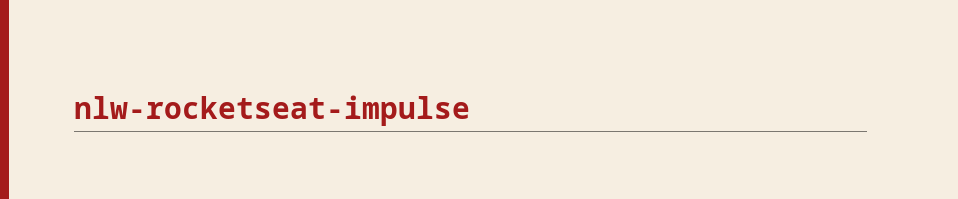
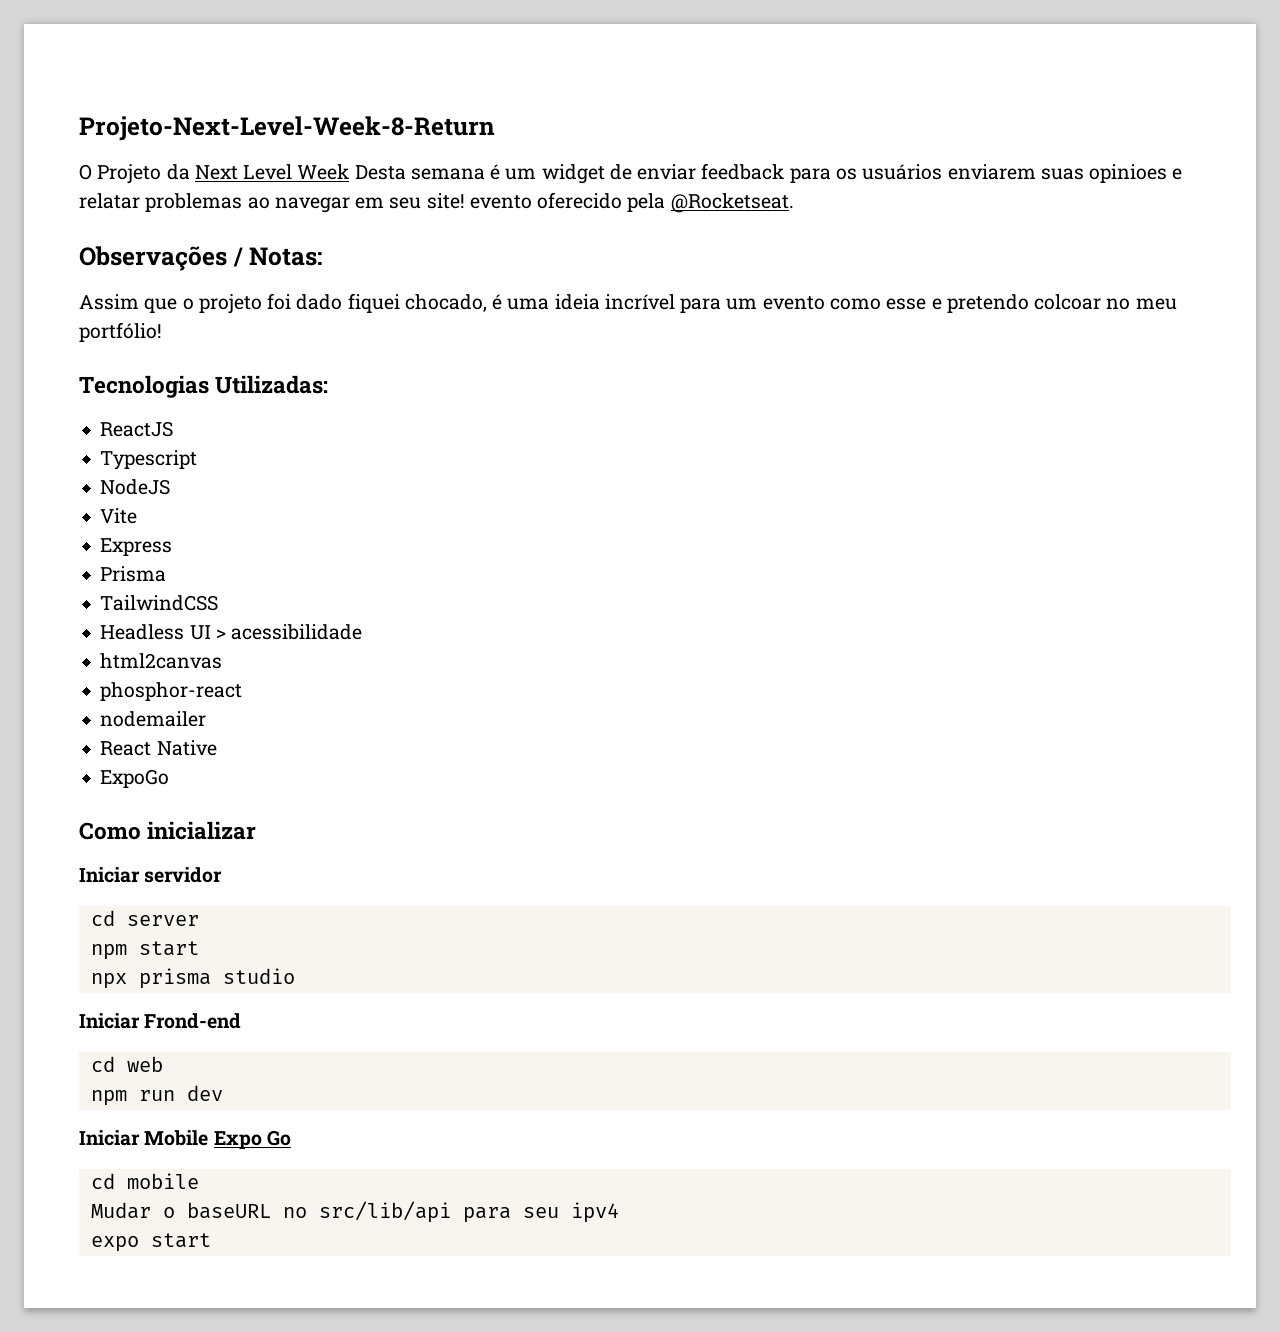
- nlw-rocketseat-impulse
+ Projeto-Next-Level-Week-8-Return
+ O Projeto da Next Level Week Desta semana é um widget de enviar feedback para os usuários enviarem suas opinioes e relatar problemas ao navegar em seu site! evento oferecido pela @Rocketseat.
+ Observações / Notas:
+ Assim que o projeto foi dado fiquei chocado, é uma ideia incrível para um evento como esse e pretendo colcoar no meu portfólio!
+ Tecnologias Utilizadas:
+ ReactJS
+ Typescript
+ NodeJS
+ Vite
+ Express
+ Prisma
+ TailwindCSS
+ Headless UI > acessibilidade
+ html2canvas
+ phosphor-react
+ nodemailer
+ React Native
+ ExpoGo
+ Como inicializar
+ Iniciar servidor
+ cd server
+ npm start
+ npx prisma studio
+ Iniciar Frond-end
+ cd web
+ npm run dev
+ Iniciar Mobile Expo Go
+ cd mobile
+ Mudar o baseURL no src/lib/api para seu ipv4
+ expo start

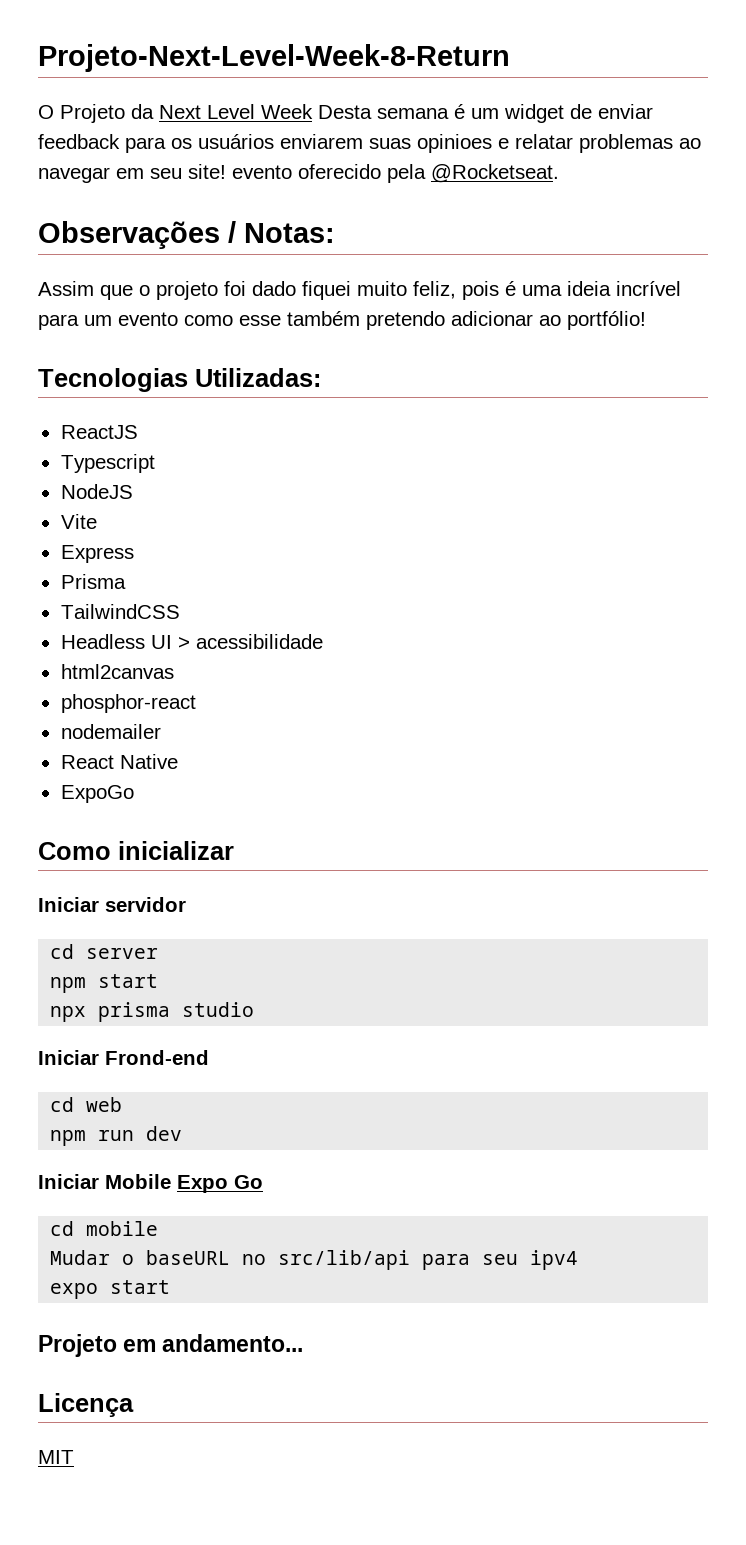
- Assim que o projeto foi dado fiquei chocado, é uma ideia incrível para um evento como esse e pretendo colcoar no meu portfólio!
+ Assim que o projeto foi dado fiquei muito feliz, pois é uma ideia incrível para um evento como esse também pretendo adicionar ao portfólio!
+ Projeto em andamento...
+ Licença
+ MIT

